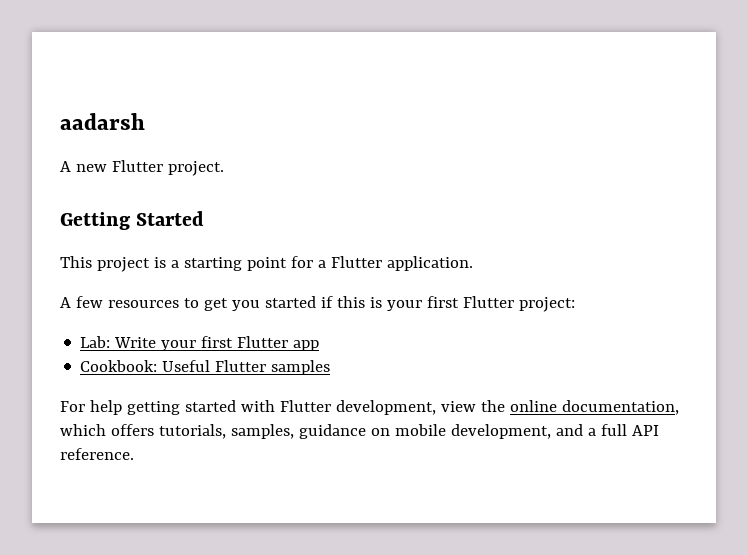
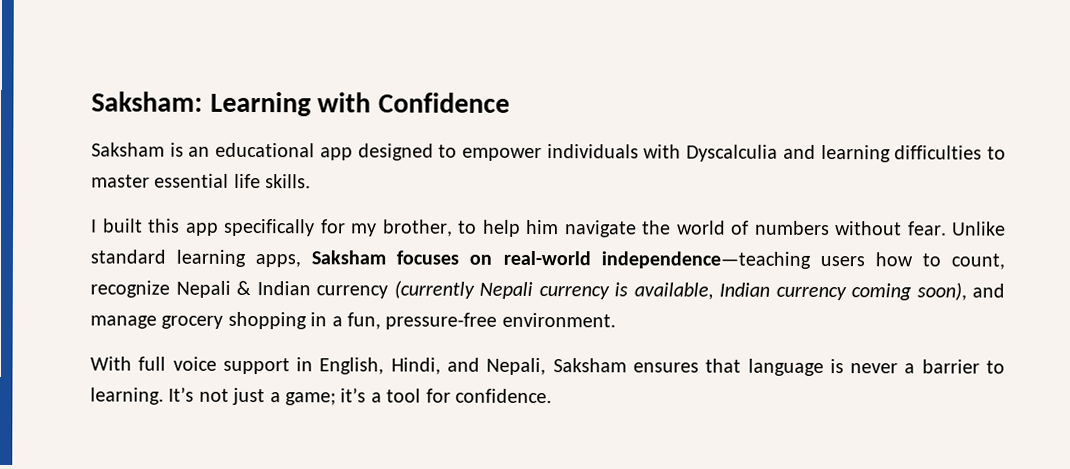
- aadarsh
- A new Flutter project.
- Getting Started
- This project is a starting point for a Flutter application.
- A few resources to get you started if this is your first Flutter project:
- Lab: Write your first Flutter app
- Cookbook: Useful Flutter samples
- For help getting started with Flutter development, view the online documentation, which offers tutorials, samples, guidance on mobile development, and a full API reference.
+ Saksham: Learning with Confidence
+ Saksham is an educational app designed to empower individuals with Dyscalculia and learning difficulties to master essential life skills.
+ I built this app specifically for my brother, to help him navigate the world of numbers without fear. Unlike standard learning apps, Saksham focuses on real-world independence—teaching users how to count, recognize Nepali & Indian currency (currently Nepali currency is available, Indian currency coming soon), and manage grocery shopping in a fun, pressure-free environment.
+ With full voice support in English, Hindi, and Nepali, Saksham ensures that language is never a barrier to learning. It’s not just a game; it’s a tool for confidence.

